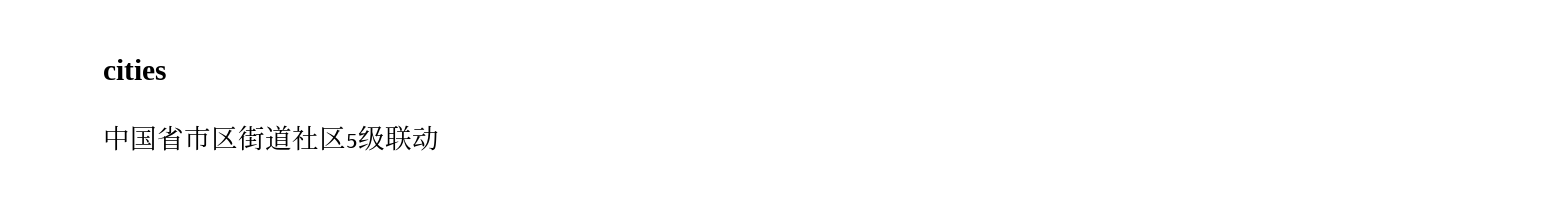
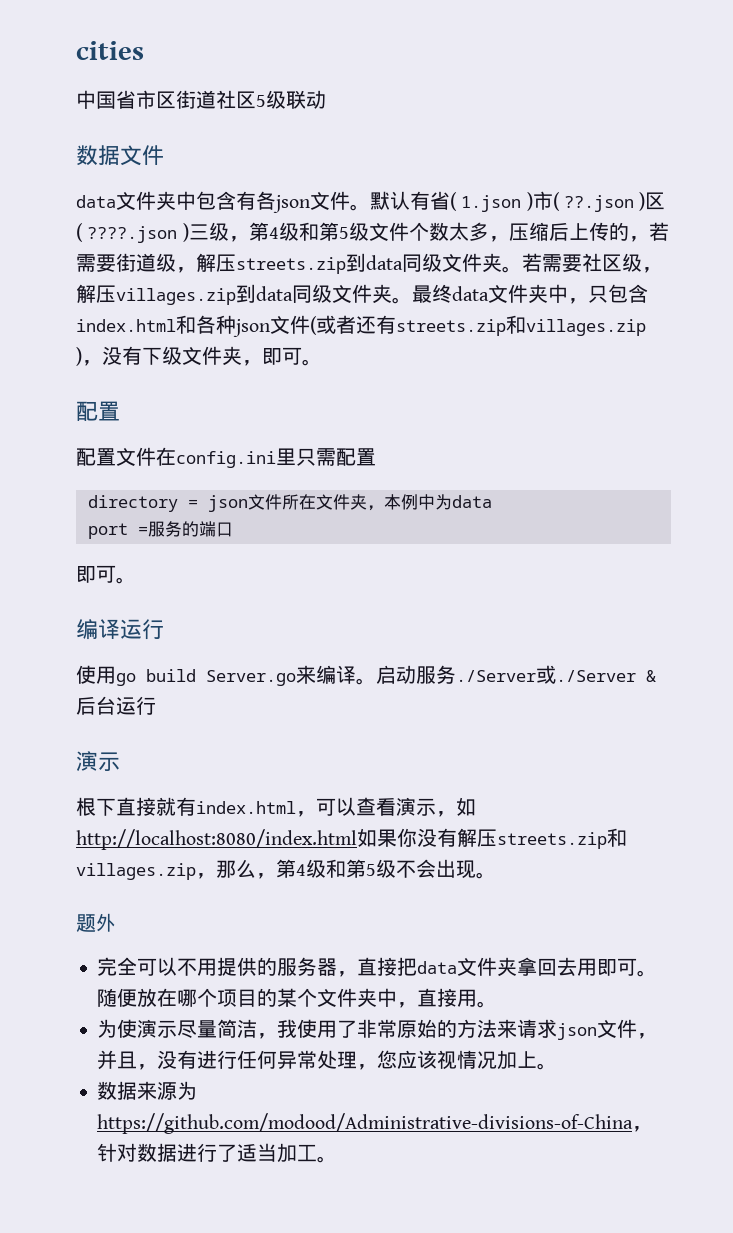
+ 数据文件
+ data文件夹中包含有各json文件。默认有省( 1.json )市( ??.json )区( ????.json )三级，第4级和第5级文件个数太多，压缩后上传的，若需要街道级，解压streets.zip到data同级文件夹。若需要社区级，解压villages.zip到data同级文件夹。最终data文件夹中，只包含index.html和各种json文件(或者还有streets.zip和villages.zip )，没有下级文件夹，即可。
+ 配置
+ 配置文件在config.ini里只需配置
+ directory = json文件所在文件夹，本例中为data
+ port =服务的端口
+ 即可。
+ 编译运行
+ 使用go build Server.go来编译。启动服务./Server或./Server &后台运行
+ 演示
+ 根下直接就有index.html，可以查看演示，如http://localhost:8080/index.html如果你没有解压streets.zip和villages.zip，那么，第4级和第5级不会出现。
+ 题外
+ 完全可以不用提供的服务器，直接把data文件夹拿回去用即可。随便放在哪个项目的某个文件夹中，直接用。
+ 为使演示尽量简洁，我使用了非常原始的方法来请求json文件，并且，没有进行任何异常处理，您应该视情况加上。
+ 数据来源为https://github.com/modood/Administrative-divisions-of-China，针对数据进行了适当加工。

